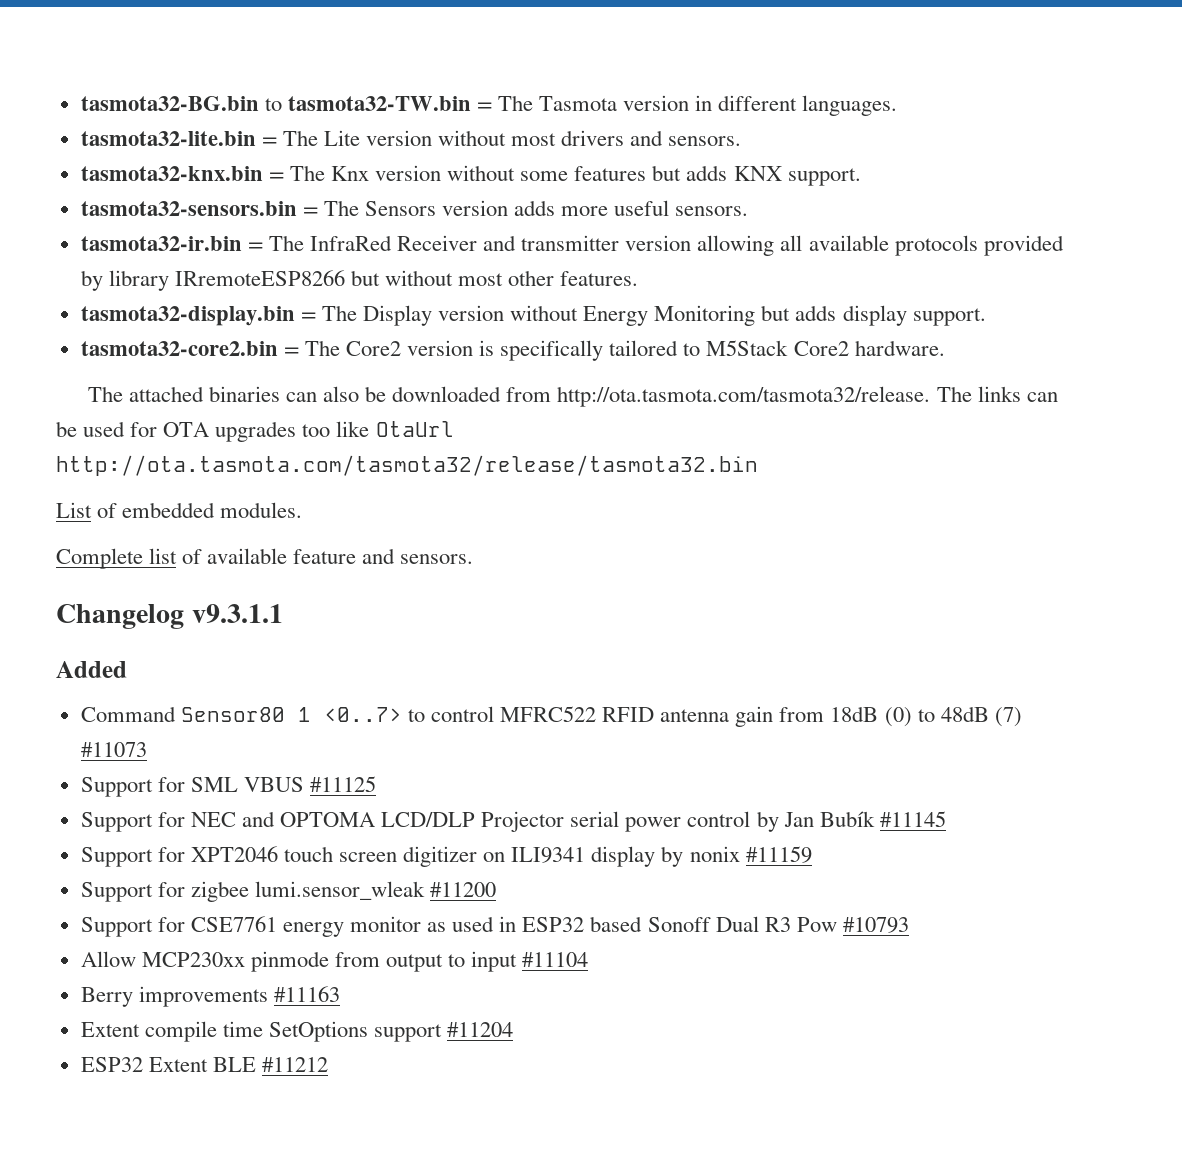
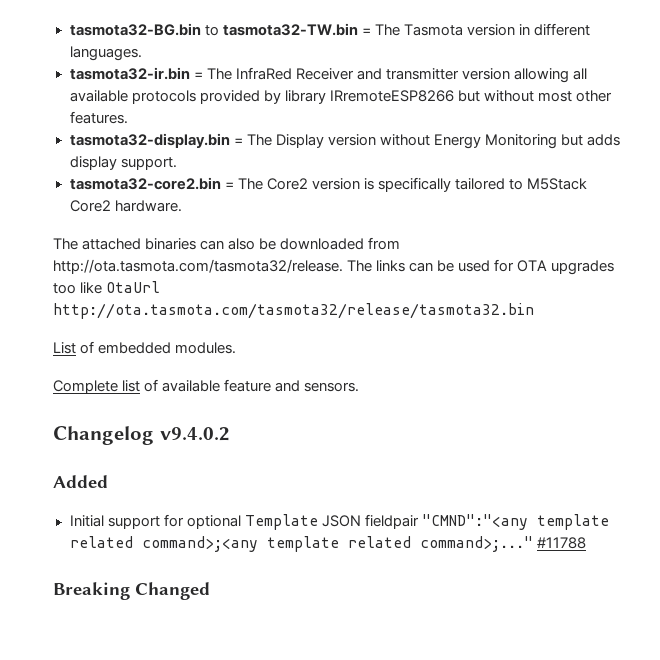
- tasmota32-lite.bin = The Lite version without most drivers and sensors.
- tasmota32-knx.bin = The Knx version without some features but adds KNX support.
- tasmota32-sensors.bin = The Sensors version adds more useful sensors.
- Changelog v9.3.1.1
+ Changelog v9.4.0.2
- Command Sensor80 1 <0..7> to control MFRC522 RFID antenna gain from 18dB (0) to 48dB (7) #11073
- Support for SML VBUS #11125
- Support for NEC and OPTOMA LCD/DLP Projector serial power control by Jan Bubík #11145
- Support for XPT2046 touch screen digitizer on ILI9341 display by nonix #11159
- Support for zigbee lumi.sensor_wleak #11200
- Support for CSE7761 energy monitor as used in ESP32 based Sonoff Dual R3 Pow #10793
- Allow MCP230xx pinmode from output to input #11104
- Berry improvements #11163
- Extent compile time SetOptions support #11204
- ESP32 Extent BLE #11212
+ Initial support for optional Template JSON fieldpair "CMND":"<any template related command>;<any template related command>;..." #11788
+ Breaking Changed

